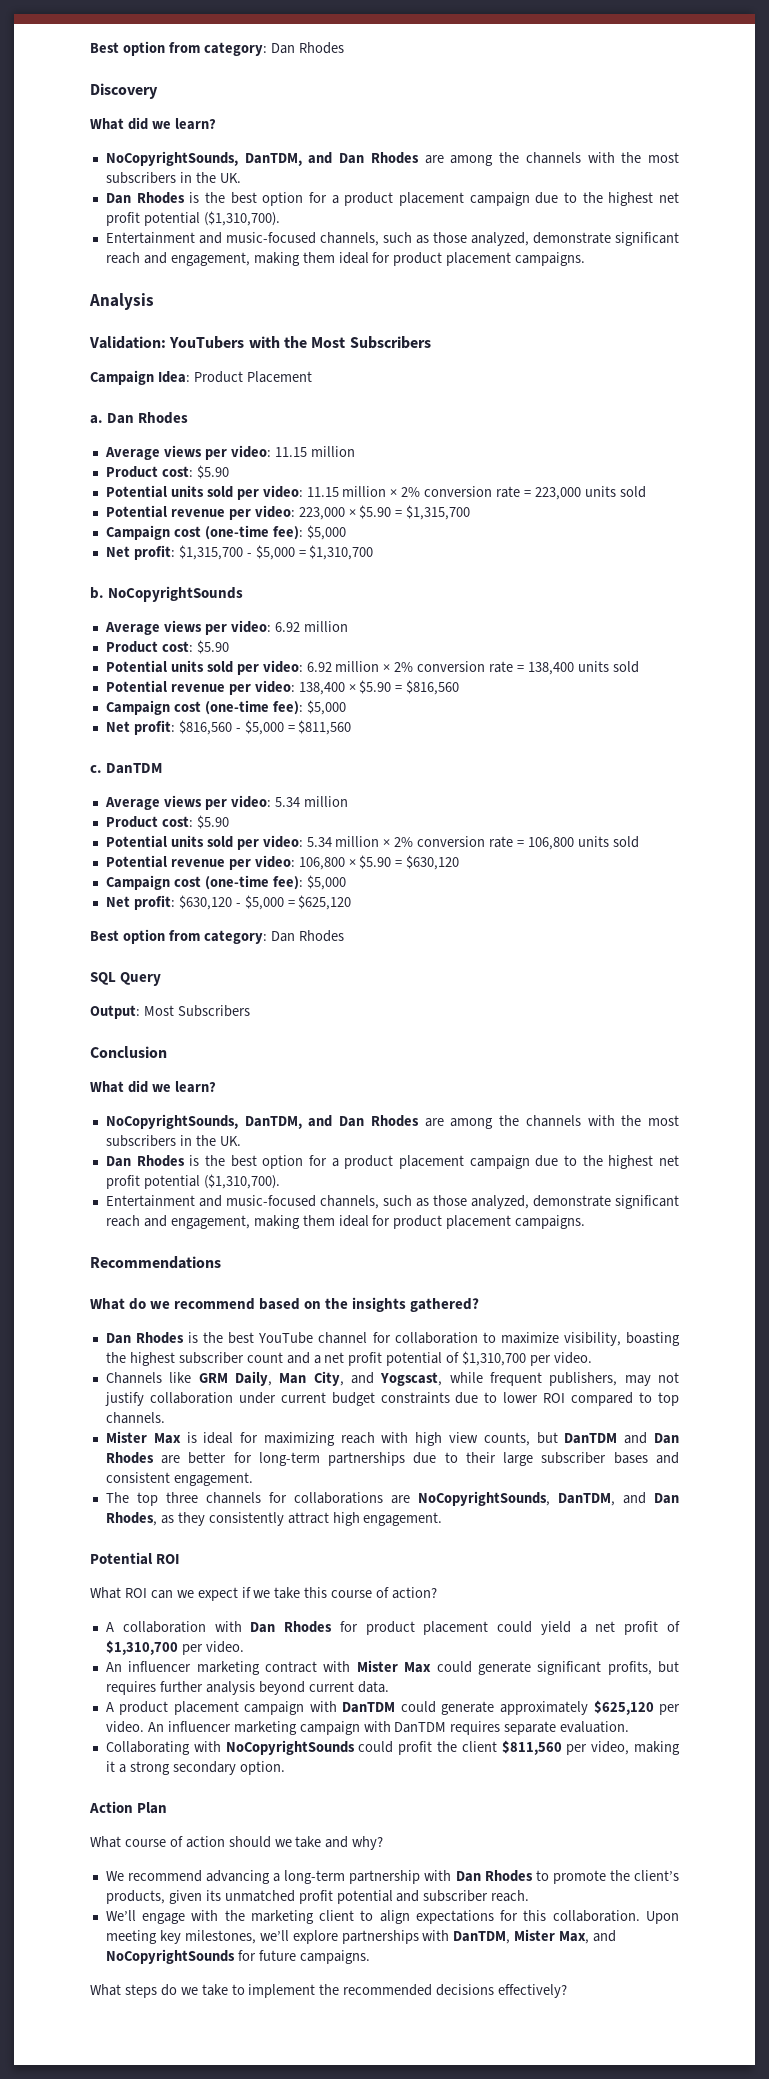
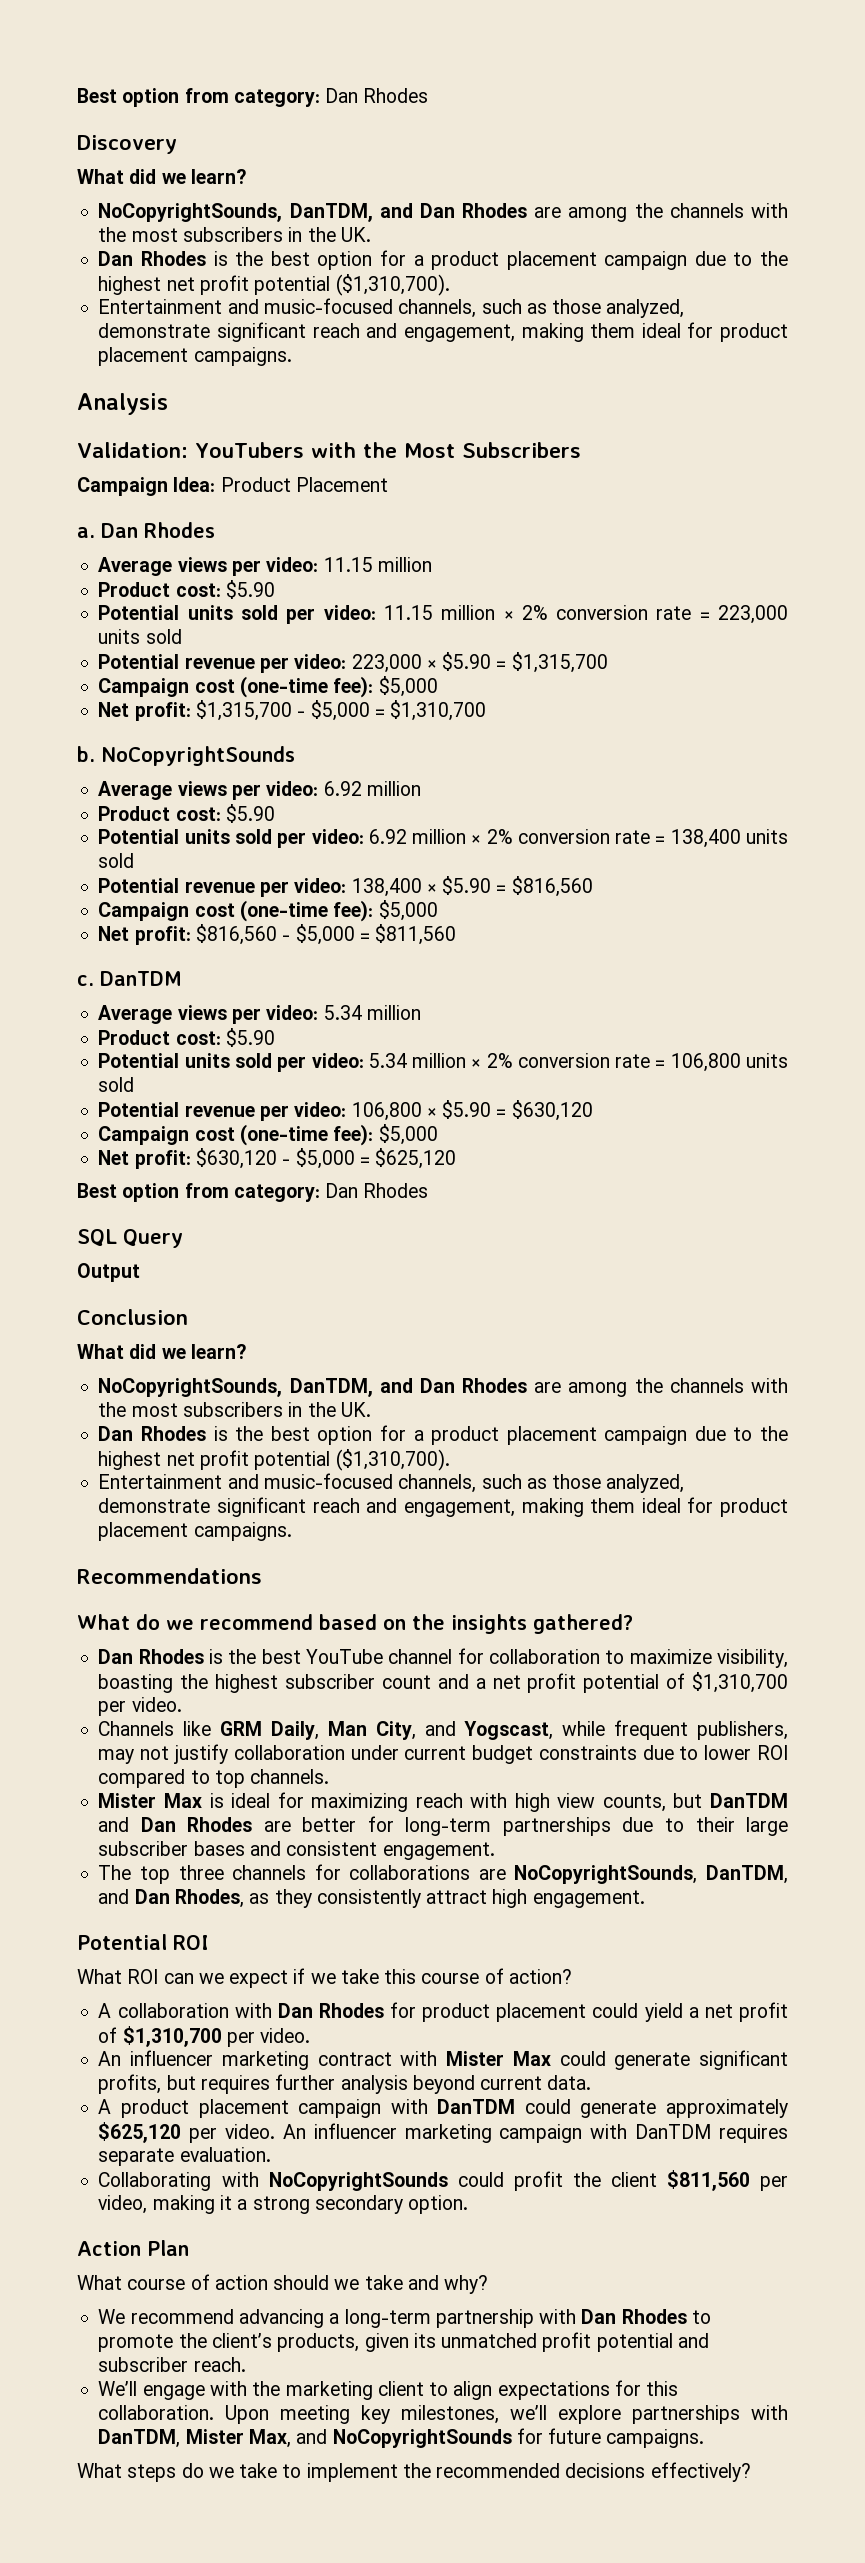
- Output: Most Subscribers
+ Output

